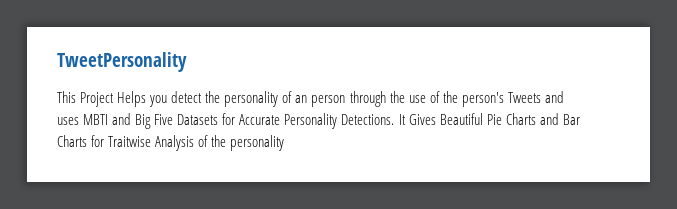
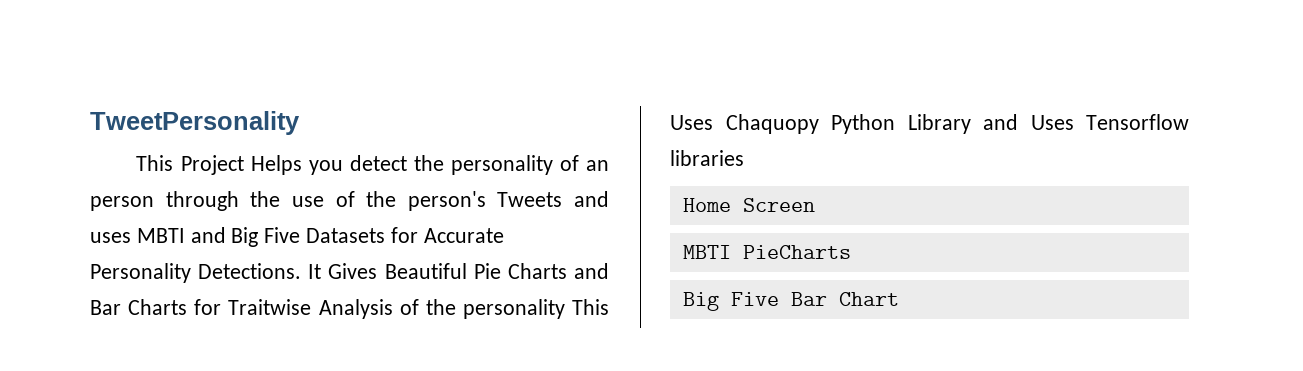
- It Gives Beautiful Pie Charts and Bar Charts for Traitwise Analysis of the personality
+ It Gives Beautiful Pie Charts and Bar Charts for Traitwise Analysis of the personality This Uses Chaquopy Python Library and Uses Tensorflow libraries
+ Home Screen
+ MBTI PieCharts
+ Big Five Bar Chart

